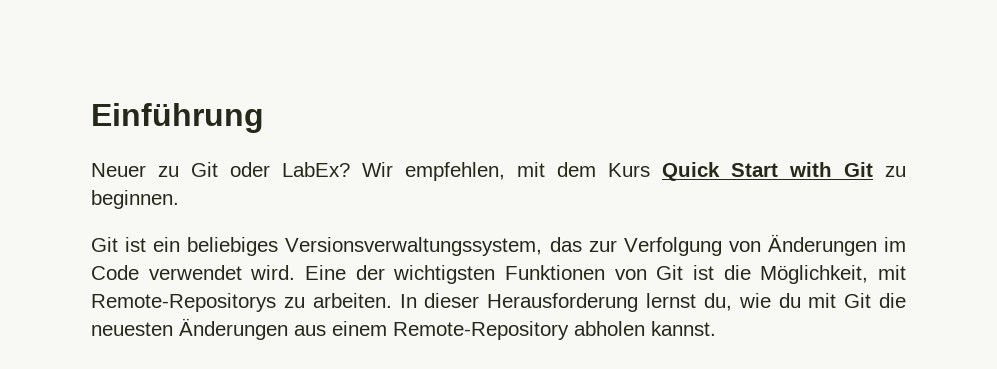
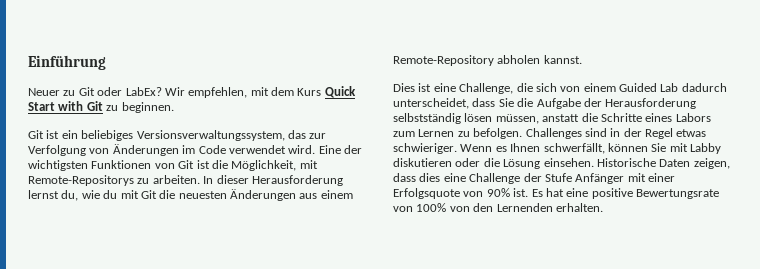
+ Dies ist eine Challenge, die sich von einem Guided Lab dadurch unterscheidet, dass Sie die Aufgabe der Herausforderung selbstständig lösen müssen, anstatt die Schritte eines Labors zum Lernen zu befolgen. Challenges sind in der Regel etwas schwieriger. Wenn es Ihnen schwerfällt, können Sie mit Labby diskutieren oder die Lösung einsehen. Historische Daten zeigen, dass dies eine Challenge der Stufe Anfänger mit einer Erfolgsquote von 90% ist. Es hat eine positive Bewertungsrate von 100% von den Lernenden erhalten.

